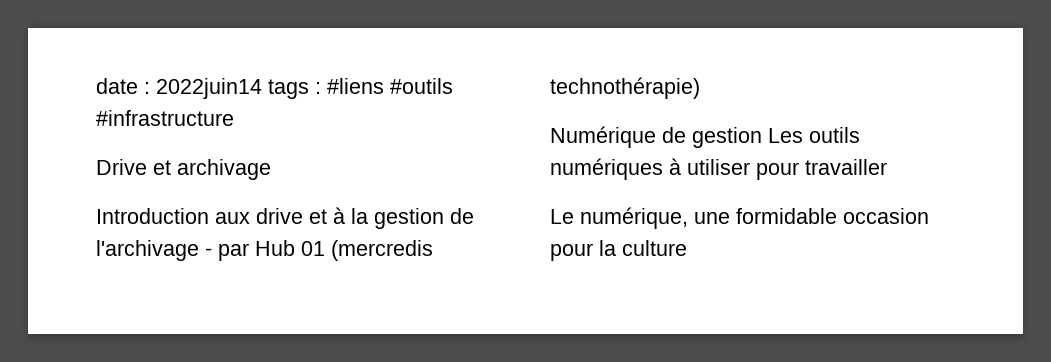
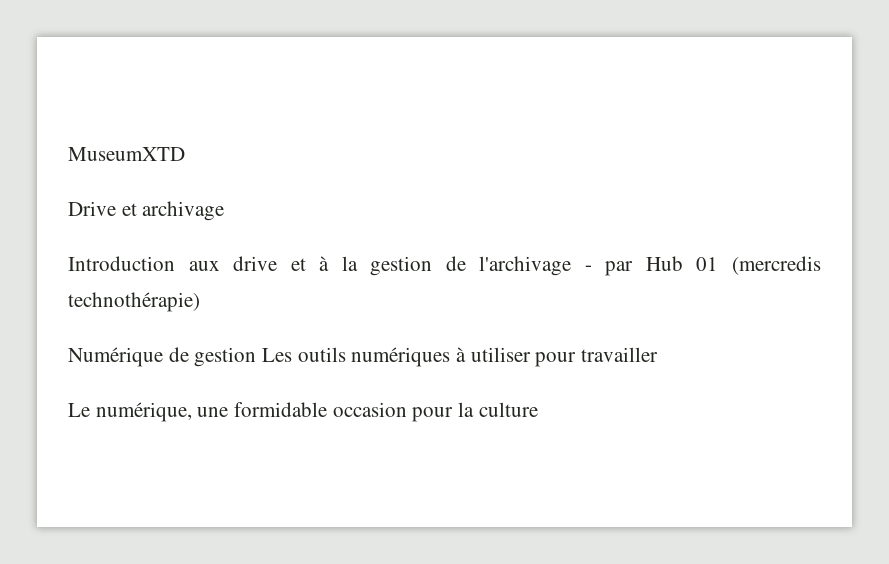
- date : 2022juin14 tags : #liens #outils #infrastructure
+ MuseumXTD

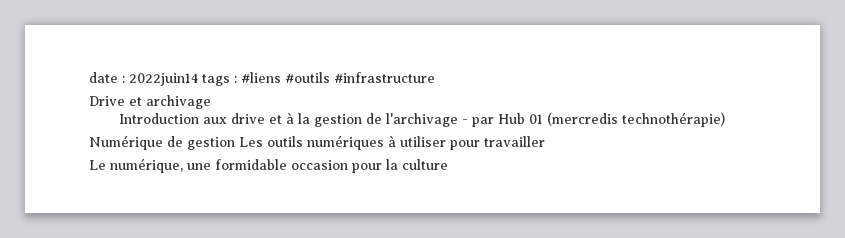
- MuseumXTD
+ date : 2022juin14 tags : #liens #outils #infrastructure

